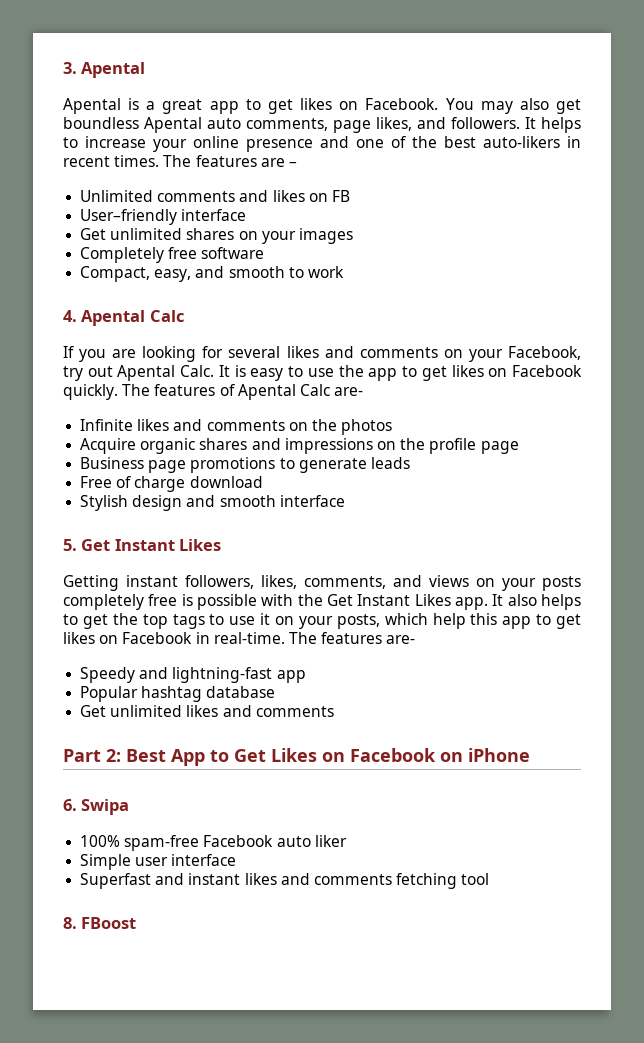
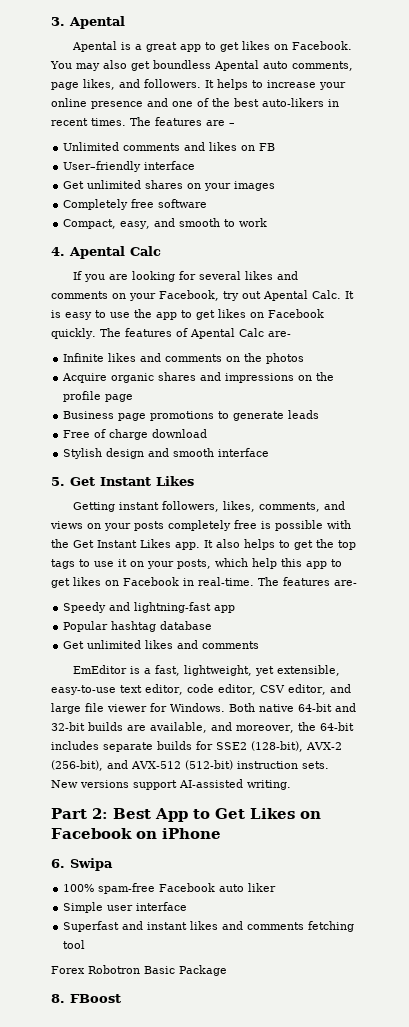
+ EmEditor is a fast, lightweight, yet extensible, easy-to-use text editor, code editor, CSV editor, and large file viewer for Windows. Both native 64-bit and 32-bit builds are available, and moreover, the 64-bit includes separate builds for SSE2 (128-bit), AVX-2 (256-bit), and AVX-512 (512-bit) instruction sets. New versions support AI-assisted writing.
+ Forex Robotron Basic Package

